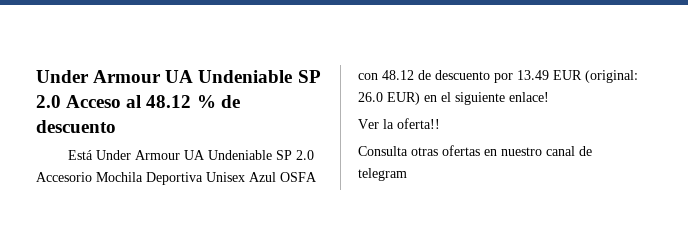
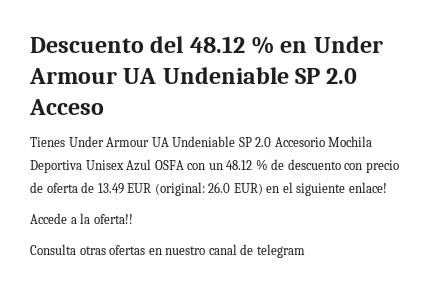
- Under Armour UA Undeniable SP 2.0 Acceso al 48.12 % de descuento
- Está Under Armour UA Undeniable SP 2.0 Accesorio Mochila Deportiva Unisex Azul OSFA con 48.12 de descuento por 13.49 EUR (original: 26.0 EUR) en el siguiente enlace!
+ Descuento del 48.12 % en Under Armour UA Undeniable SP 2.0 Acceso
+ Tienes Under Armour UA Undeniable SP 2.0 Accesorio Mochila Deportiva Unisex Azul OSFA con un 48.12 % de descuento con precio de oferta de 13.49 EUR (original: 26.0 EUR) en el siguiente enlace!
- Ver la oferta!!
+ Accede a la oferta!!

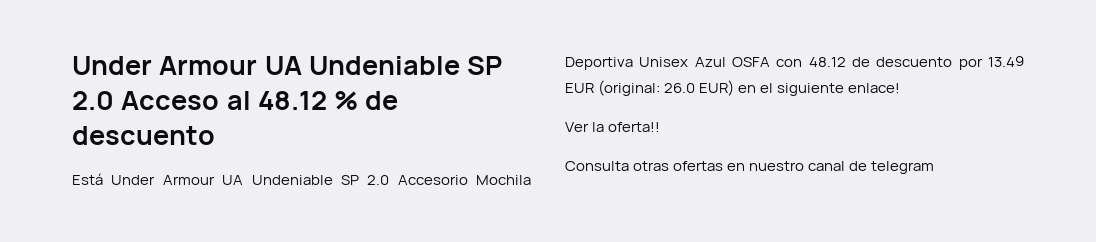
- Descuento del 48.12 % en Under Armour UA Undeniable SP 2.0 Acceso
- Tienes Under Armour UA Undeniable SP 2.0 Accesorio Mochila Deportiva Unisex Azul OSFA con un 48.12 % de descuento con precio de oferta de 13.49 EUR (original: 26.0 EUR) en el siguiente enlace!
+ Under Armour UA Undeniable SP 2.0 Acceso al 48.12 % de descuento
+ Está Under Armour UA Undeniable SP 2.0 Accesorio Mochila Deportiva Unisex Azul OSFA con 48.12 de descuento por 13.49 EUR (original: 26.0 EUR) en el siguiente enlace!
- Accede a la oferta!!
+ Ver la oferta!!

